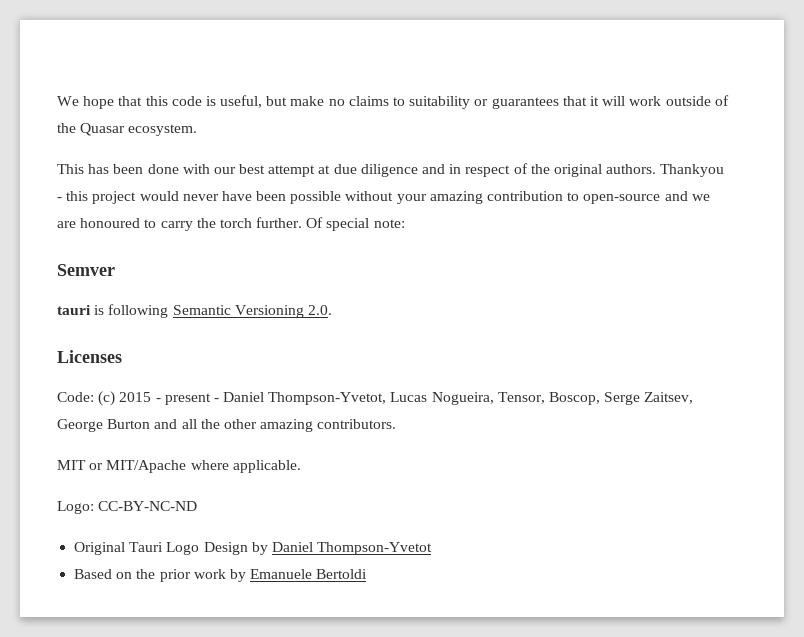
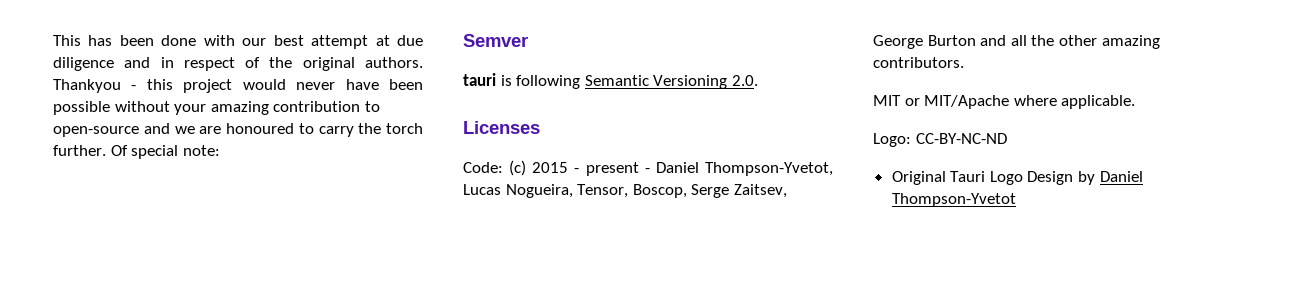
- We hope that this code is useful, but make no claims to suitability or guarantees that it will work outside of the Quasar ecosystem.
- Based on the prior work by Emanuele Bertoldi

